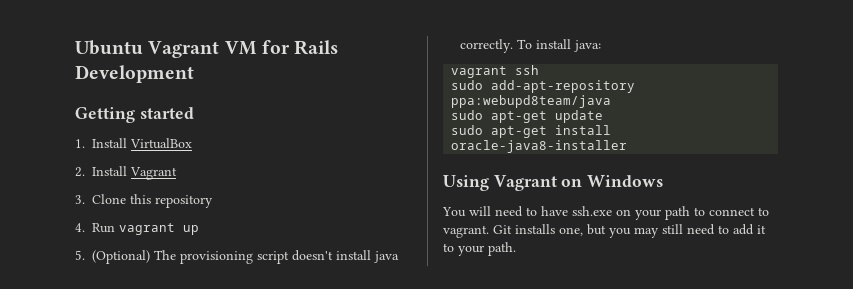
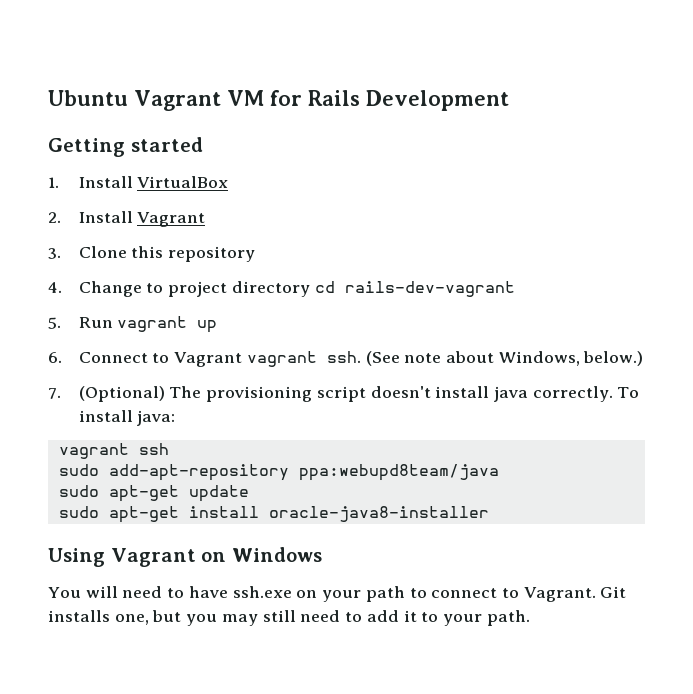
- 4. Run vagrant up
- 5. (Optional) The provisioning script doesn't install java correctly.
+ 4. Change to project directory cd rails-dev-vagrant
+ 5. Run vagrant up
+ 6. Connect to Vagrant vagrant ssh. (See note about Windows, below.)
+ 7. (Optional) The provisioning script doesn't install java correctly.
- You will need to have ssh.exe on your path to connect to vagrant.
+ You will need to have ssh.exe on your path to connect to Vagrant.

